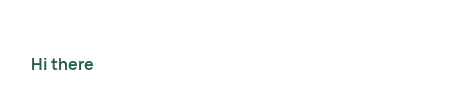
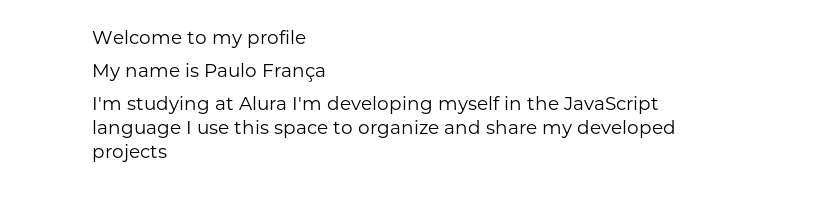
- Hi there
+ Welcome to my profile
+ My name is Paulo França
+ I'm studying at Alura I'm developing myself in the JavaScript language I use this space to organize and share my developed projects

